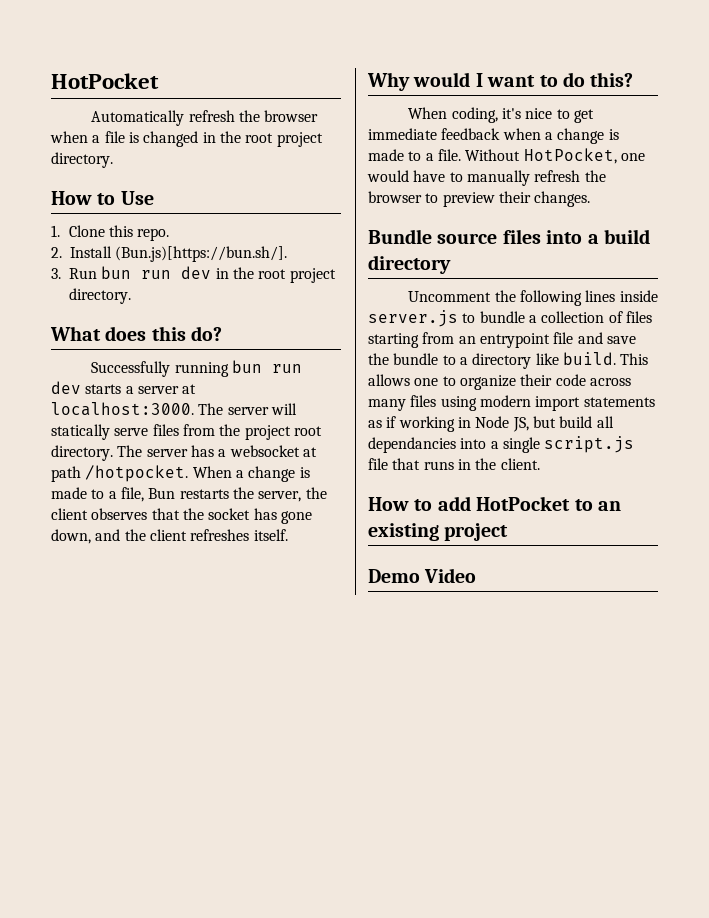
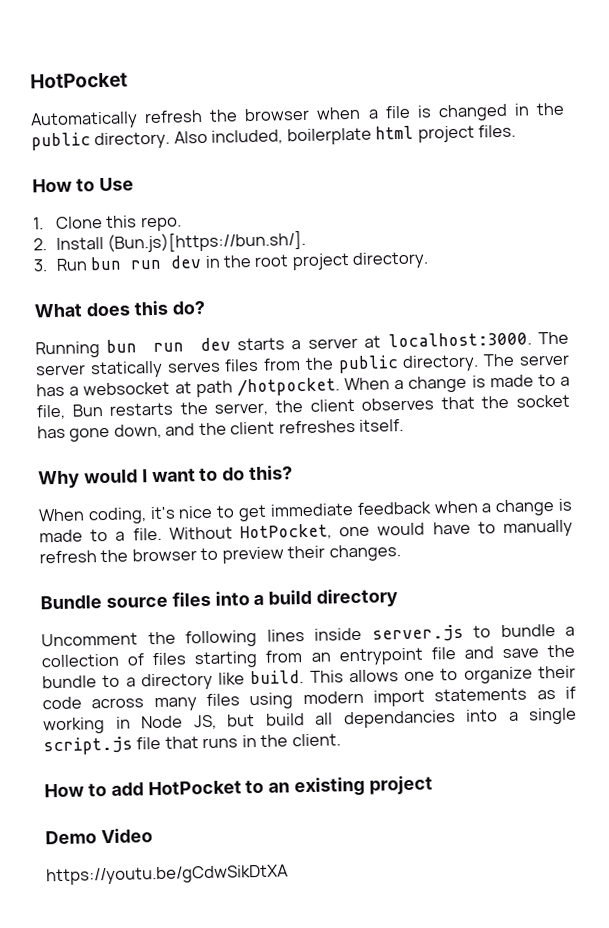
- Automatically refresh the browser when a file is changed in the root project directory.
+ Automatically refresh the browser when a file is changed in the public directory. Also included, boilerplate html project files.
- Successfully running bun run dev starts a server at localhost:3000.
+ Running bun run dev starts a server at localhost:3000.
- The server will statically serve files from the project root directory.
+ The server statically serves files from the public directory.
+ https://youtu.be/gCdwSikDtXA

